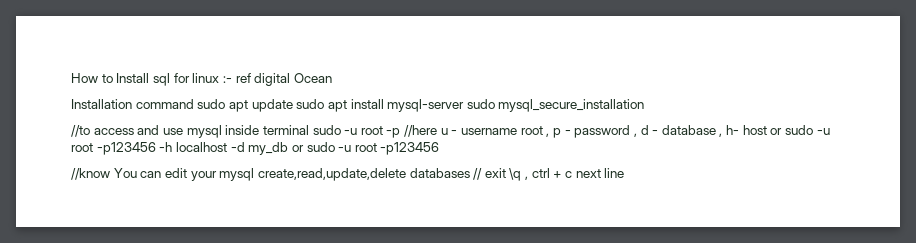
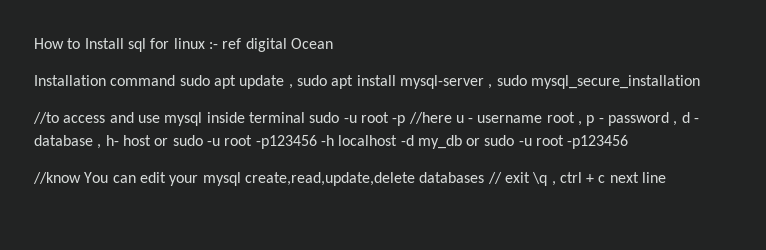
- Installation command sudo apt update sudo apt install mysql-server sudo mysql_secure_installation
+ Installation command sudo apt update , sudo apt install mysql-server , sudo mysql_secure_installation

